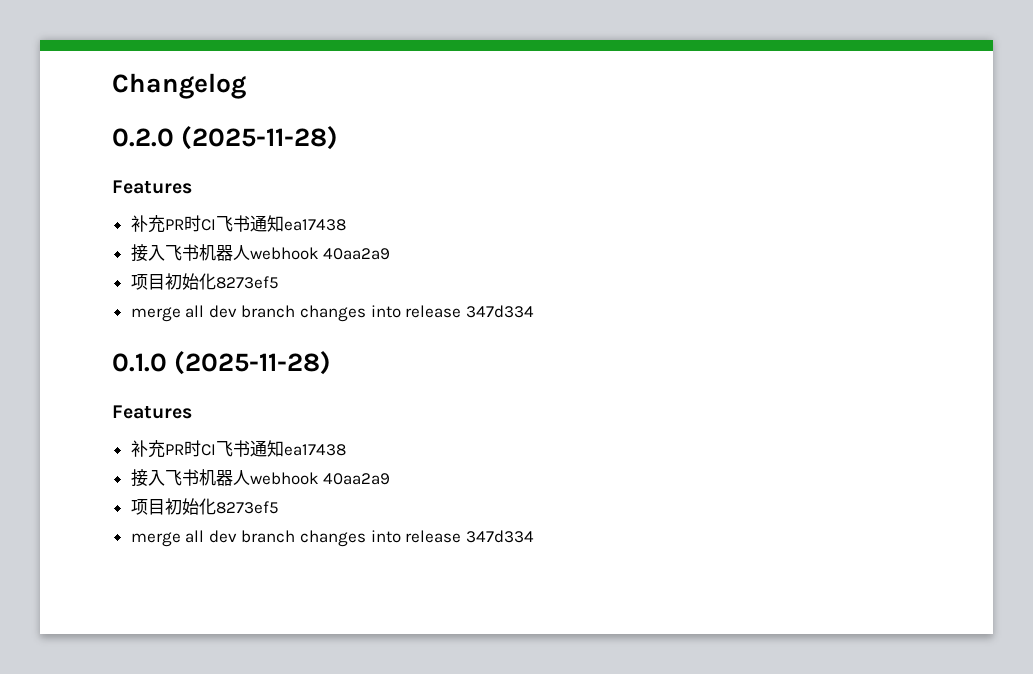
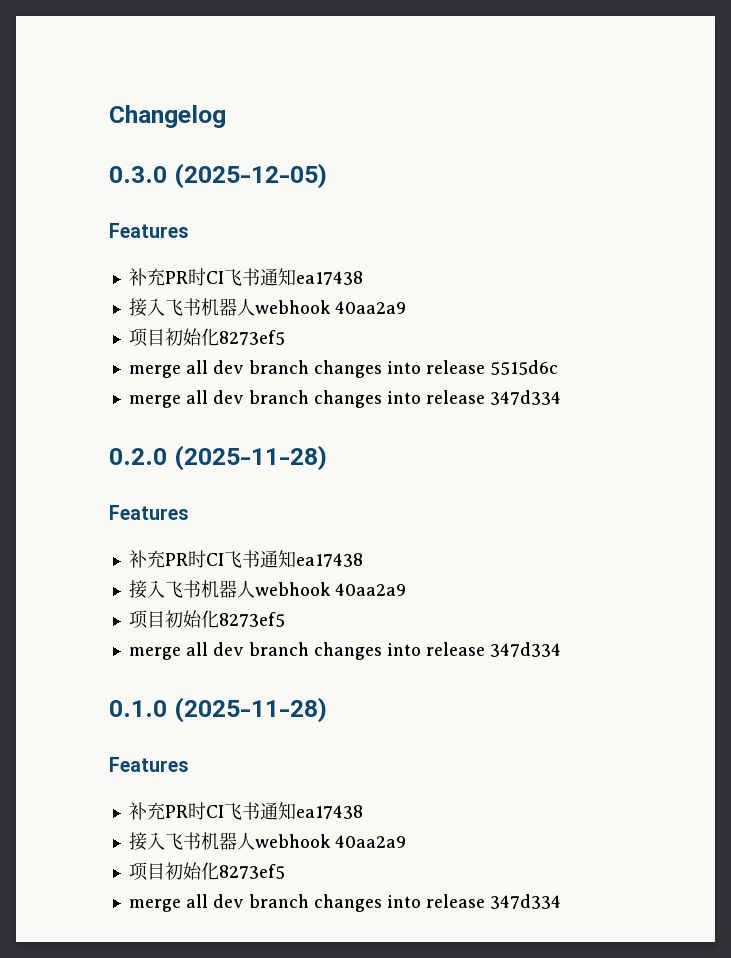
+ 0.3.0 (2025-12-05)
+ Features
+ 补充PR时CI飞书通知ea17438
+ 接入飞书机器人webhook 40aa2a9
+ 项目初始化8273ef5
+ merge all dev branch changes into release 5515d6c
+ merge all dev branch changes into release 347d334

